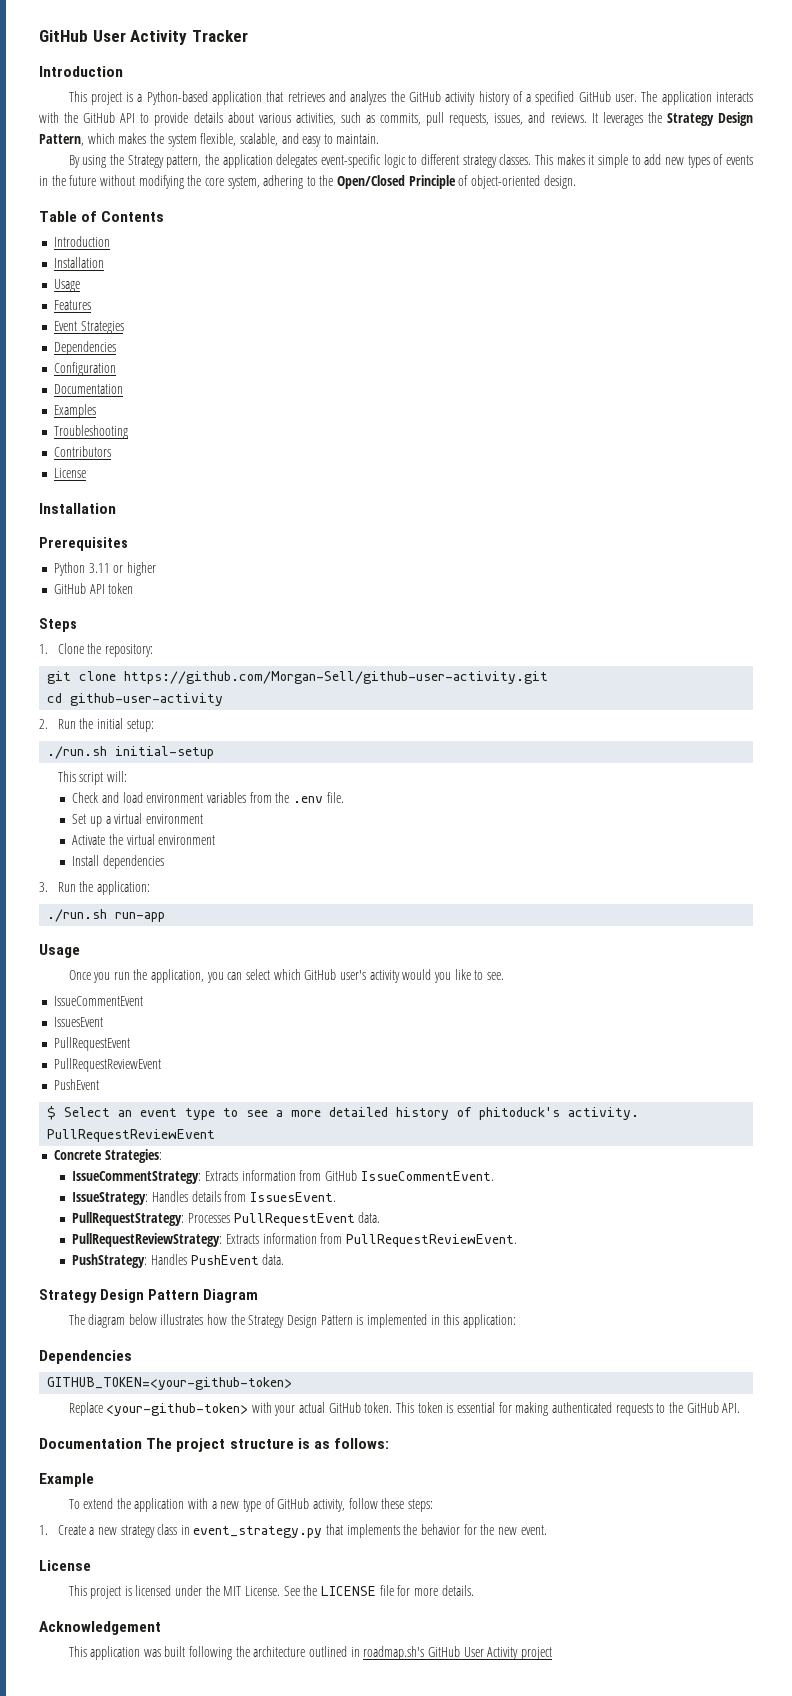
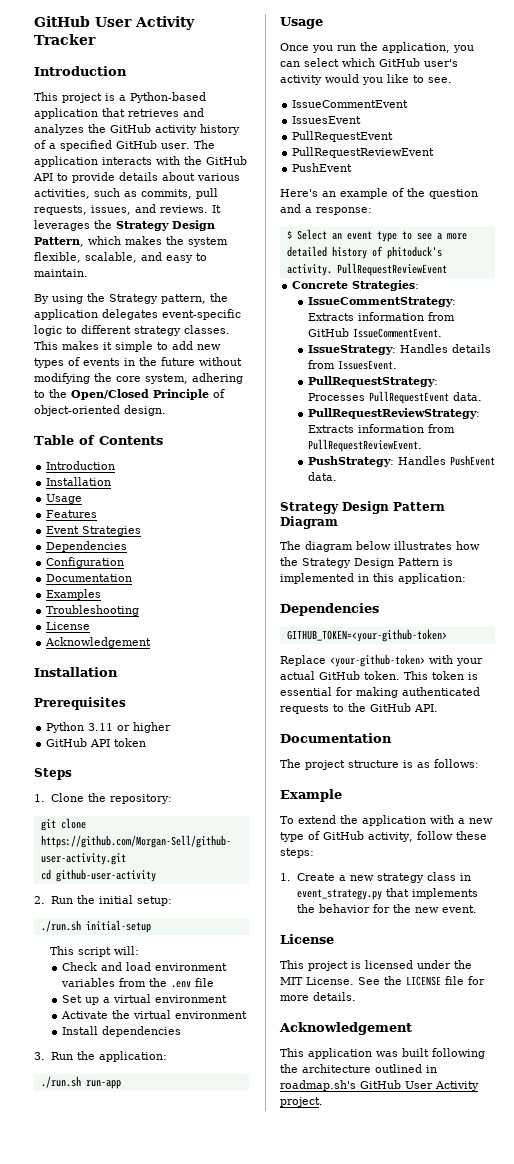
  Troubleshooting
- Contributors
  License
+ Acknowledgement
- Check and load environment variables from the .env file.
+ Check and load environment variables from the .env file
+ Here's an example of the question and a response:
  This token is essential for making authenticated requests to the GitHub API.
- Documentation The project structure is as follows:
+ Documentation
+ The project structure is as follows:
- This application was built following the architecture outlined in roadmap.sh's GitHub User Activity project
+ This application was built following the architecture outlined in roadmap.sh's GitHub User Activity project.

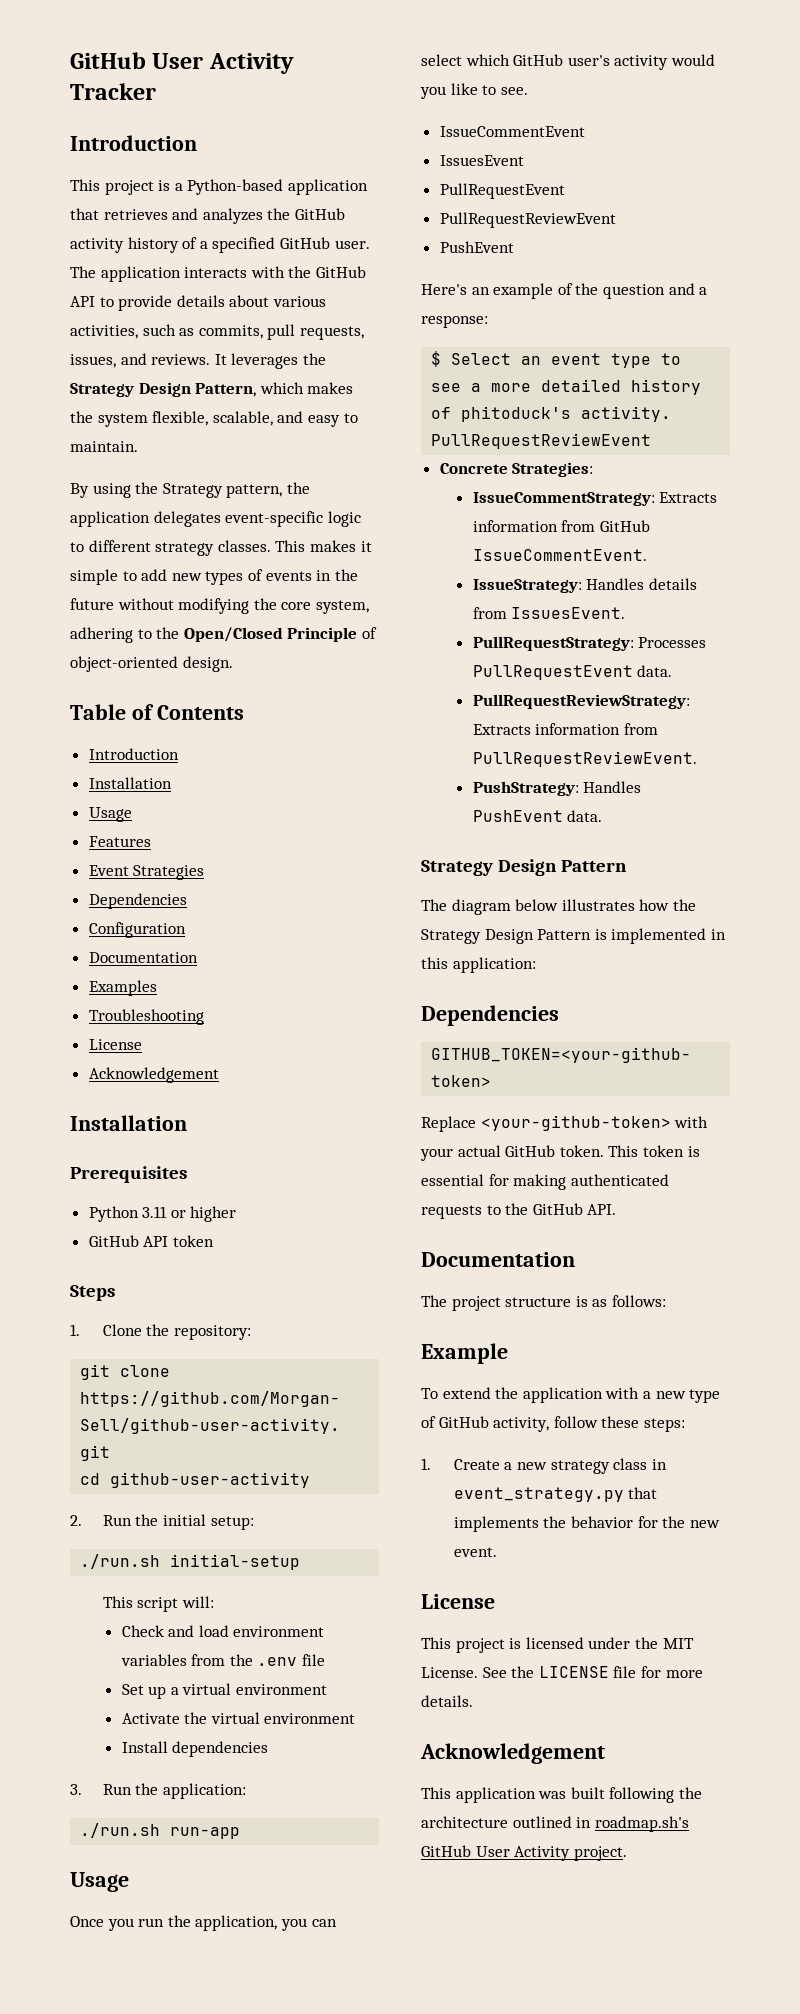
  PushStrategy: Handles PushEvent data.
- Strategy Design Pattern Diagram
+ Strategy Design Pattern

